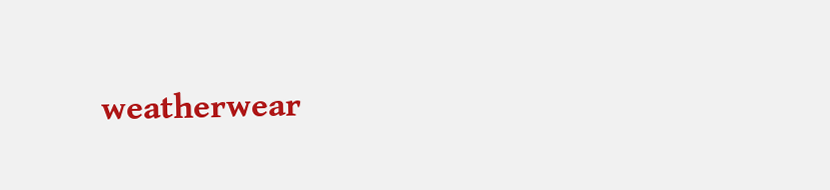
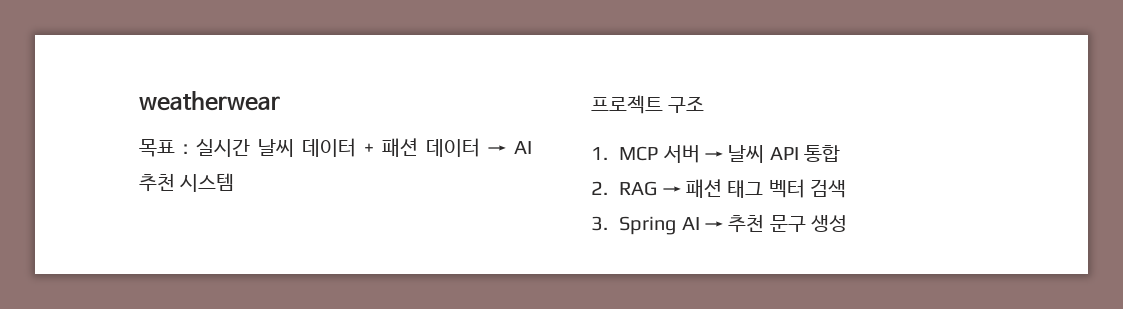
+ 목표 : 실시간 날씨 데이터 + 패션 데이터 → AI 추천 시스템
+ 프로젝트 구조
+ 1. MCP 서버 → 날씨 API 통합
+ 2. RAG → 패션 태그 벡터 검색
+ 3. Spring AI → 추천 문구 생성

